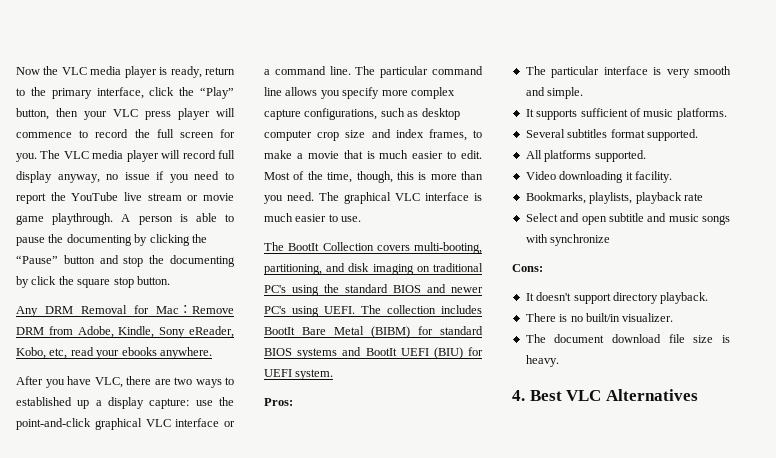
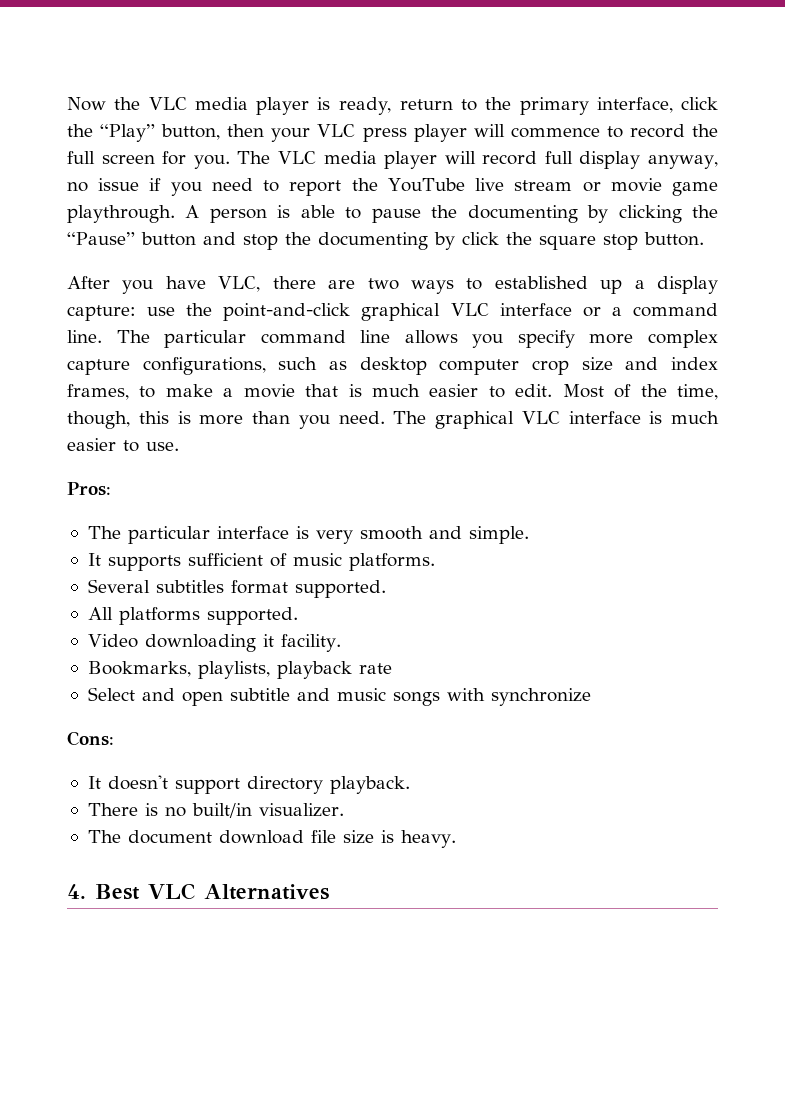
- Any DRM Removal for Mac：Remove DRM from Adobe, Kindle, Sony eReader, Kobo, etc, read your ebooks anywhere.
- The BootIt Collection covers multi-booting, partitioning, and disk imaging on traditional PC's using the standard BIOS and newer PC's using UEFI. The collection includes BootIt Bare Metal (BIBM) for standard BIOS systems and BootIt UEFI (BIU) for UEFI system.

